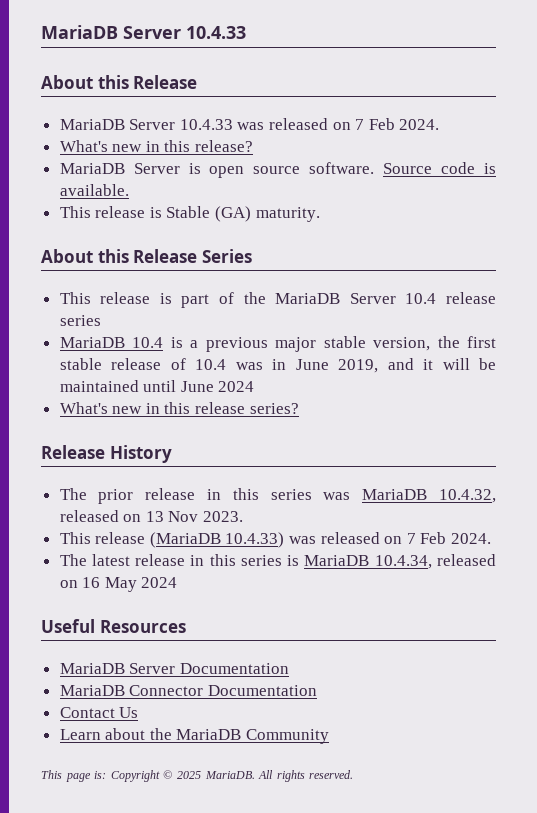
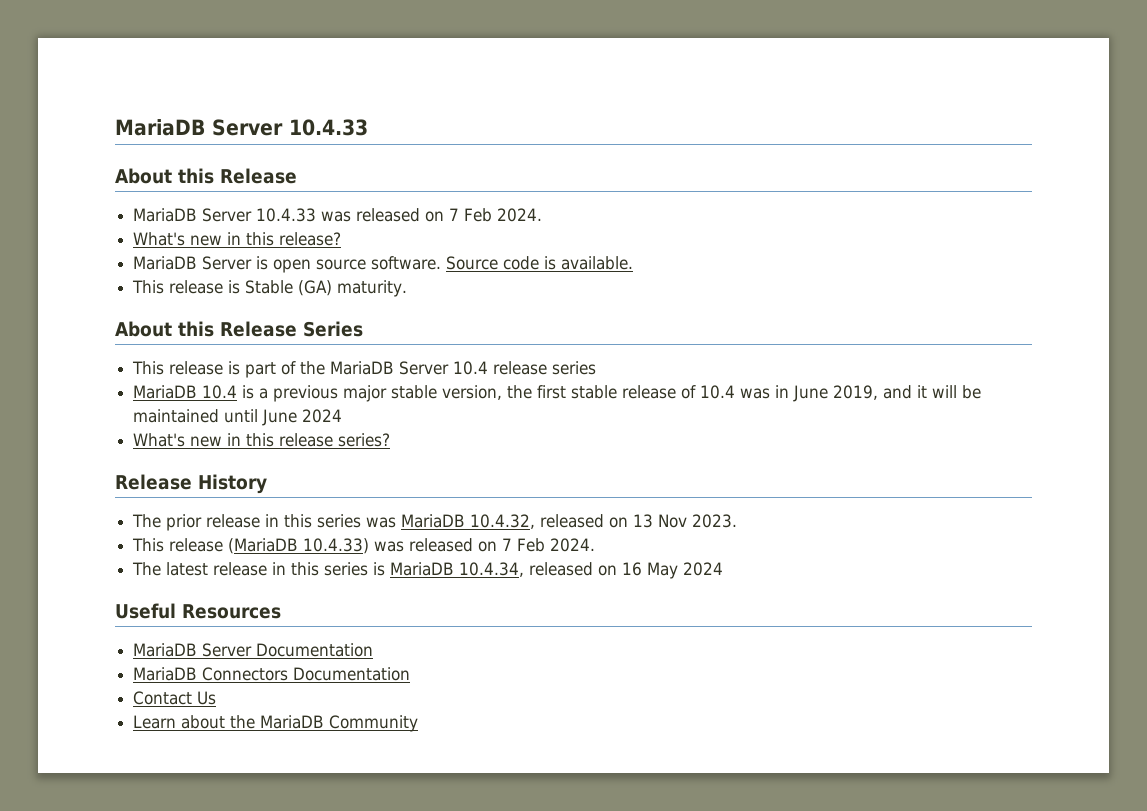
- MariaDB Connector Documentation
+ MariaDB Connectors Documentation
- This page is: Copyright © 2025 MariaDB. All rights reserved.

